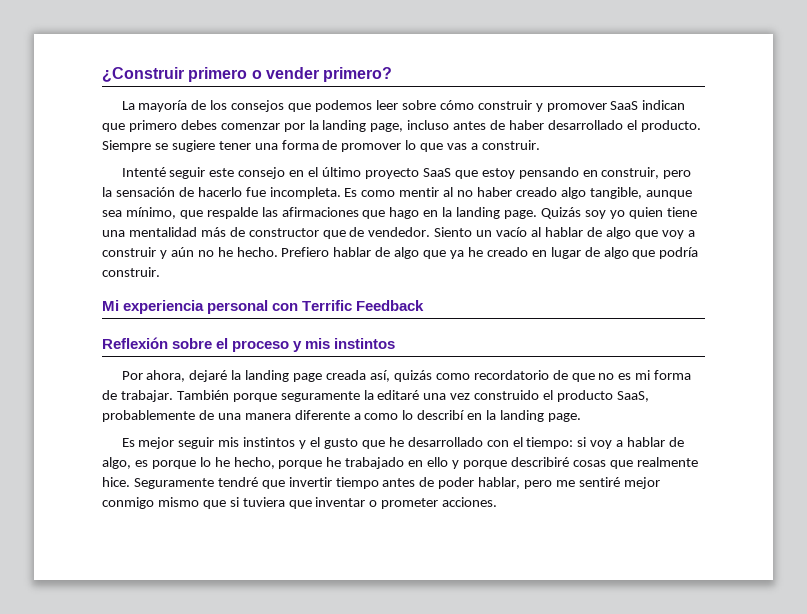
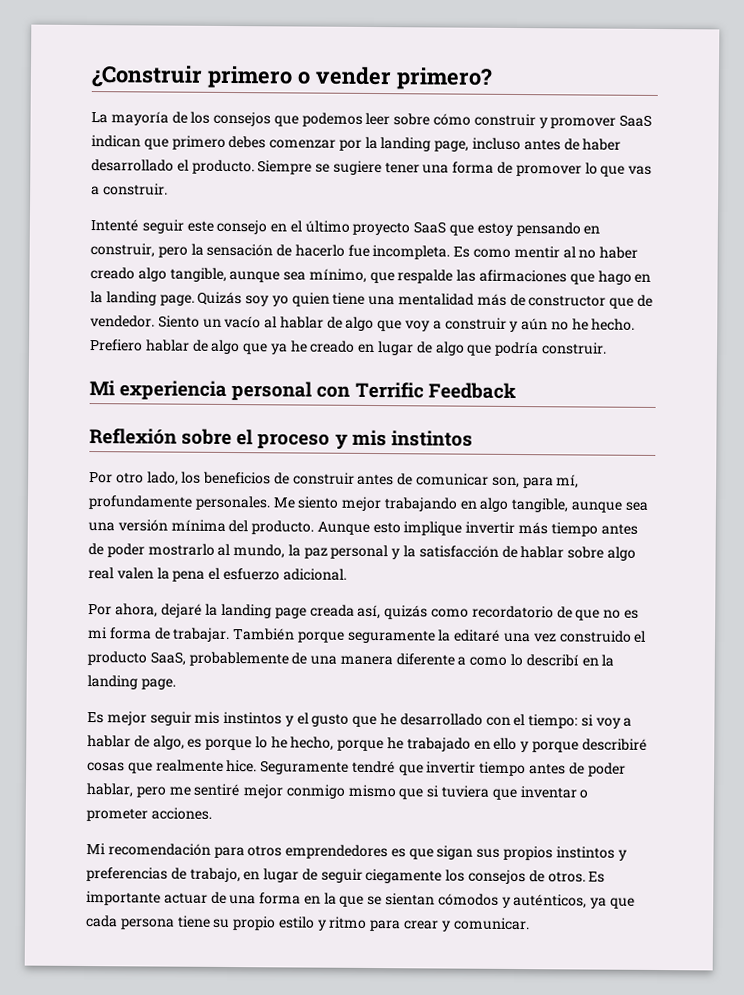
+ Por otro lado, los beneficios de construir antes de comunicar son, para mí, profundamente personales. Me siento mejor trabajando en algo tangible, aunque sea una versión mínima del producto. Aunque esto implique invertir más tiempo antes de poder mostrarlo al mundo, la paz personal y la satisfacción de hablar sobre algo real valen la pena el esfuerzo adicional.
+ Mi recomendación para otros emprendedores es que sigan sus propios instintos y preferencias de trabajo, en lugar de seguir ciegamente los consejos de otros. Es importante actuar de una forma en la que se sientan cómodos y auténticos, ya que cada persona tiene su propio estilo y ritmo para crear y comunicar.

